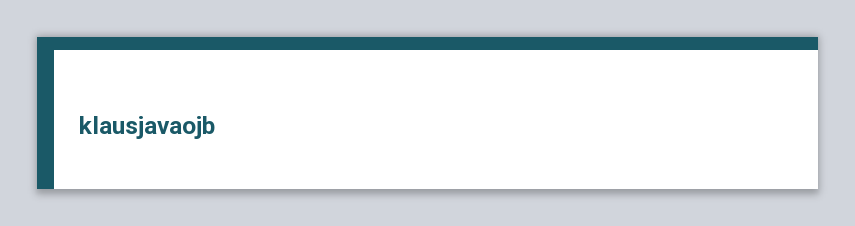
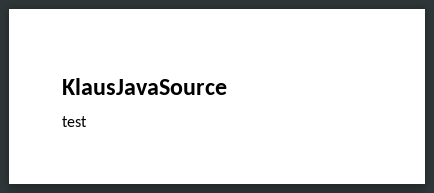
- klausjavaojb
+ KlausJavaSource
+ test

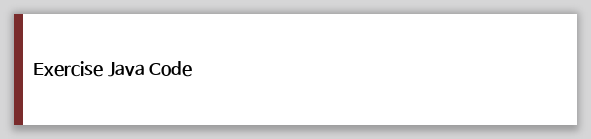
- KlausJavaSource
- test
+ Exercise Java Code

